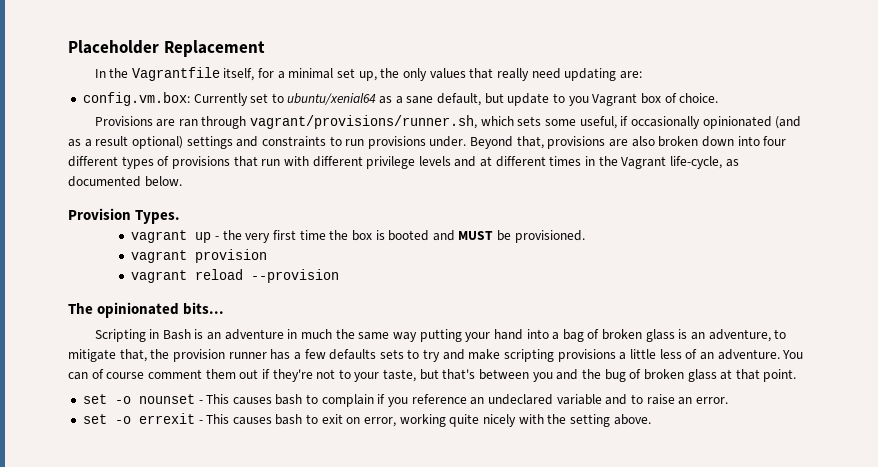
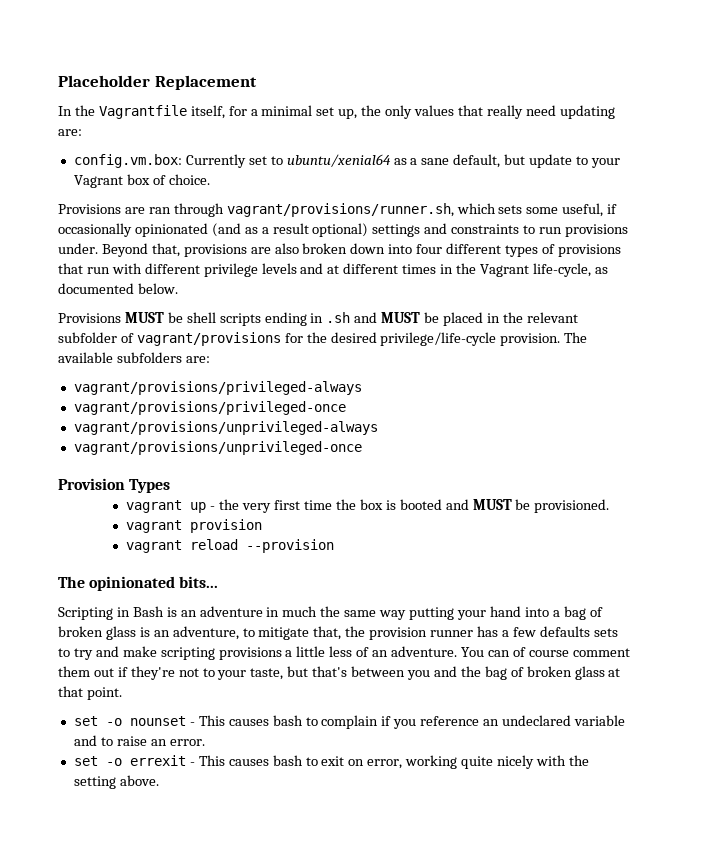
- config.vm.box: Currently set to ubuntu/xenial64 as a sane default, but update to you Vagrant box of choice.
+ config.vm.box: Currently set to ubuntu/xenial64 as a sane default, but update to your Vagrant box of choice.
+ Provisions MUST be shell scripts ending in .sh and MUST be placed in the relevant subfolder of vagrant/provisions for the desired privilege/life-cycle provision. The available subfolders are:
+ vagrant/provisions/privileged-always
+ vagrant/provisions/privileged-once
+ vagrant/provisions/unprivileged-always
+ vagrant/provisions/unprivileged-once
- Provision Types.
+ Provision Types
- You can of course comment them out if they're not to your taste, but that's between you and the bug of broken glass at that point.
+ You can of course comment them out if they're not to your taste, but that's between you and the bag of broken glass at that point.

